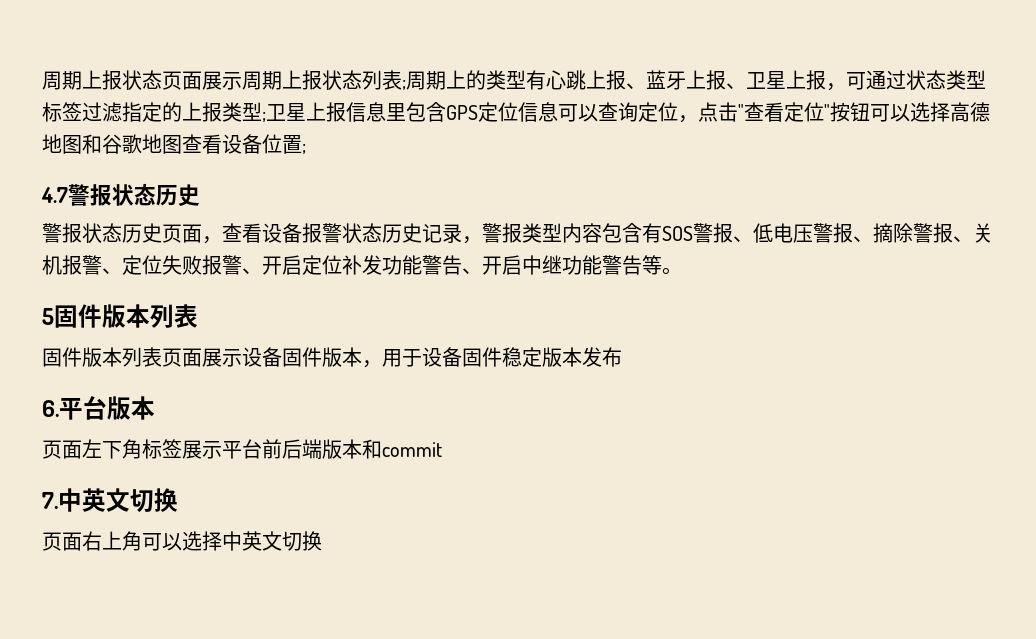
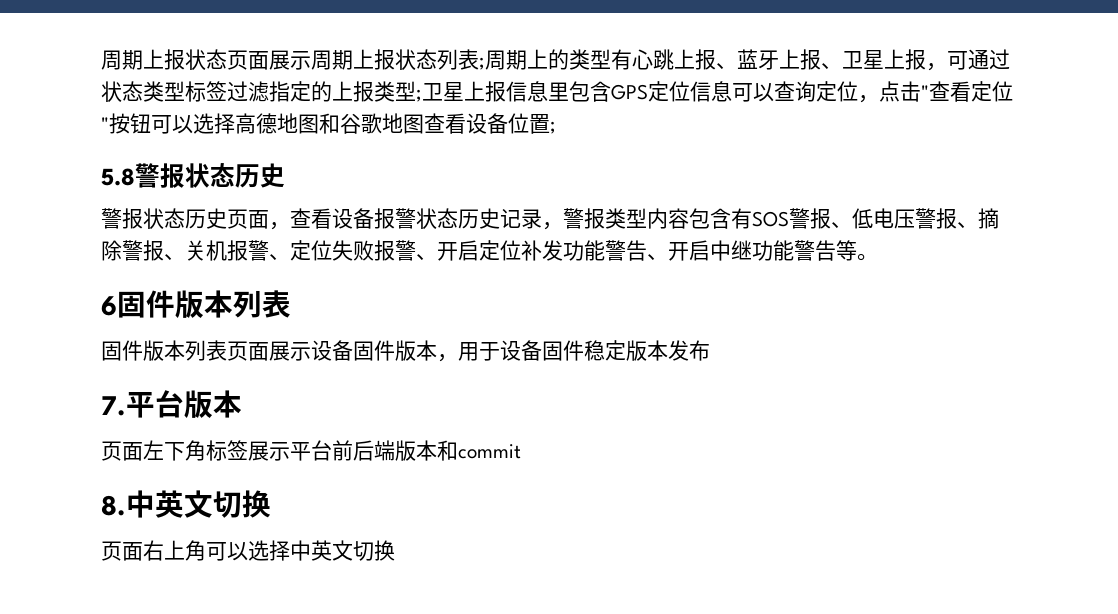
- 4.7警报状态历史
+ 5.8警报状态历史
- 5固件版本列表
+ 6固件版本列表
- 6.平台版本
+ 7.平台版本
- 7.中英文切换
+ 8.中英文切换

